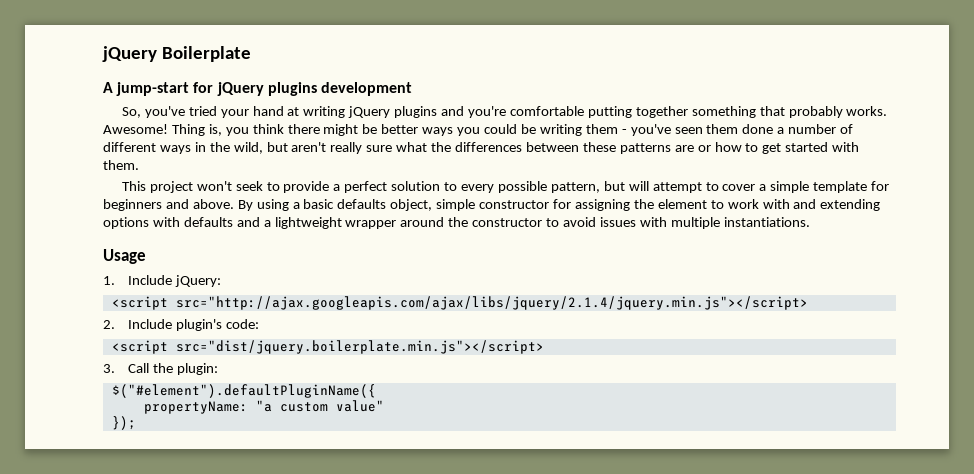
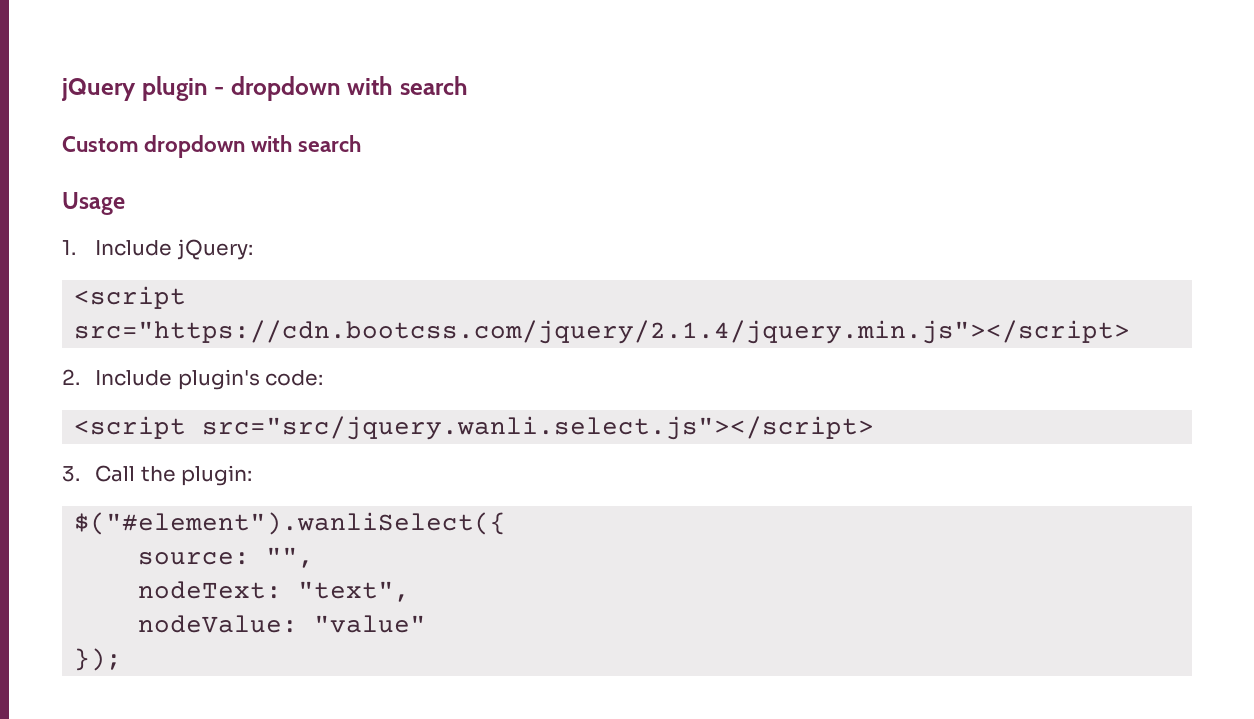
- jQuery Boilerplate
- A jump-start for jQuery plugins development
- So, you've tried your hand at writing jQuery plugins and you're comfortable putting together something that probably works. Awesome! Thing is, you think there might be better ways you could be writing them - you've seen them done a number of different ways in the wild, but aren't really sure what the differences between these patterns are or how to get started with them.
- This project won't seek to provide a perfect solution to every possible pattern, but will attempt to cover a simple template for beginners and above. By using a basic defaults object, simple constructor for assigning the element to work with and extending options with defaults and a lightweight wrapper around the constructor to avoid issues with multiple instantiations.
+ jQuery plugin - dropdown with search
+ Custom dropdown with search
- <script src="http://ajax.googleapis.com/ajax/libs/jquery/2.1.4/jquery.min.js"></script>
+ <script src="https://cdn.bootcss.com/jquery/2.1.4/jquery.min.js"></script>
- <script src="dist/jquery.boilerplate.min.js"></script>
+ <script src="src/jquery.wanli.select.js"></script>
- $("#element").defaultPluginName({
- propertyName: "a custom value"
+ $("#element").wanliSelect({
+ source: "",
+ nodeText: "text",
+ nodeValue: "value"

